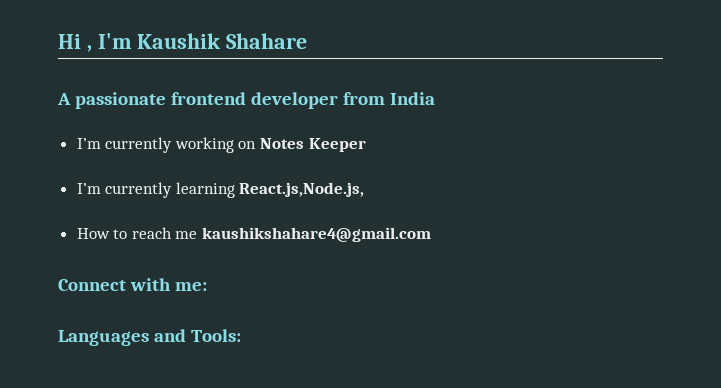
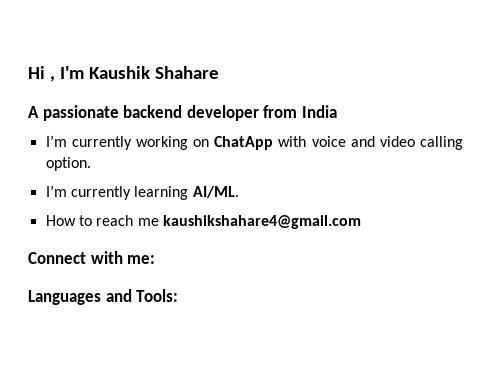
- A passionate frontend developer from India
+ A passionate backend developer from India
- I’m currently working on Notes Keeper
+ I’m currently working on ChatApp with voice and video calling option.
- I’m currently learning React.js,Node.js,
+ I’m currently learning AI/ML.

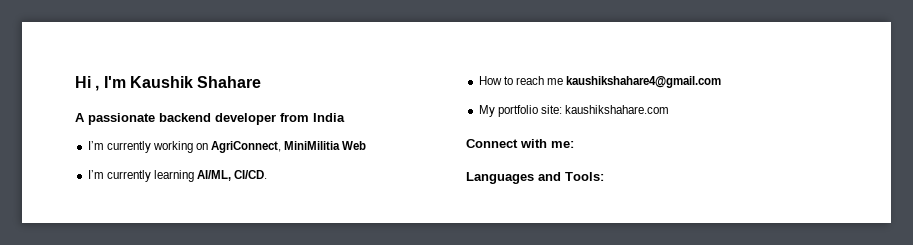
- I’m currently working on ChatApp with voice and video calling option.
+ I’m currently working on AgriConnect, MiniMilitia Web
- I’m currently learning AI/ML.
+ I’m currently learning AI/ML, CI/CD.
+ My portfolio site: kaushikshahare.com

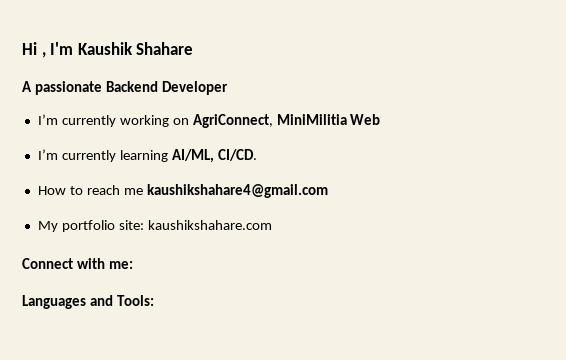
- A passionate backend developer from India
+ A passionate Backend Developer

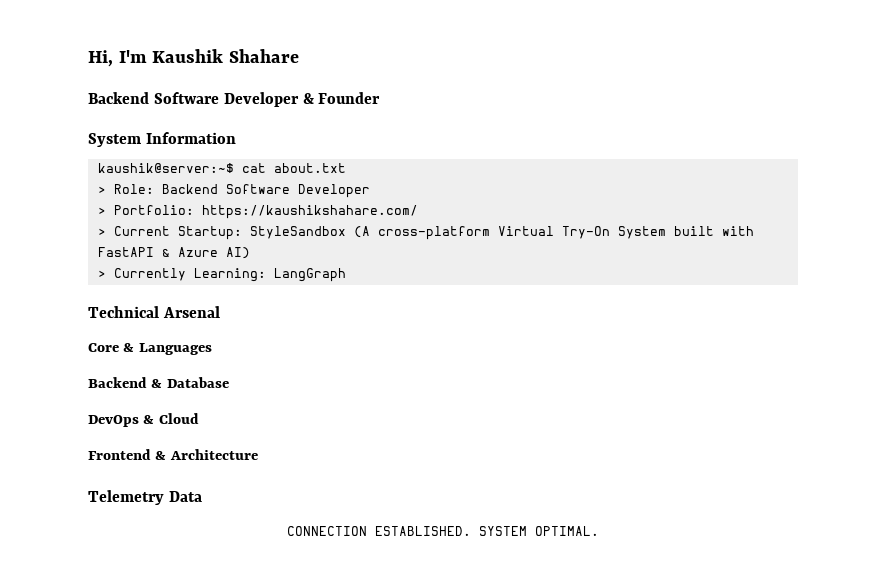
- Hi , I'm Kaushik Shahare
+ Hi, I'm Kaushik Shahare
- A passionate Backend Developer
- I’m currently working on AgriConnect, MiniMilitia Web
- I’m currently learning AI/ML, CI/CD.
- How to reach me kaushikshahare4@gmail.com
- My portfolio site: kaushikshahare.com
- Connect with me:
- Languages and Tools:
+ Backend Software Developer & Founder
+ System Information
+ kaushik@server:~$ cat about.txt
+ > Role: Backend Software Developer
+ > Portfolio: https://kaushikshahare.com/
+ > Current Startup: StyleSandbox (A cross-platform Virtual Try-On System built with FastAPI & Azure AI)
+ > Currently Learning: LangGraph
+ Technical Arsenal
+ Core & Languages
+ Backend & Database
+ DevOps & Cloud
+ Frontend & Architecture
+ Telemetry Data
+ CONNECTION ESTABLISHED. SYSTEM OPTIMAL.

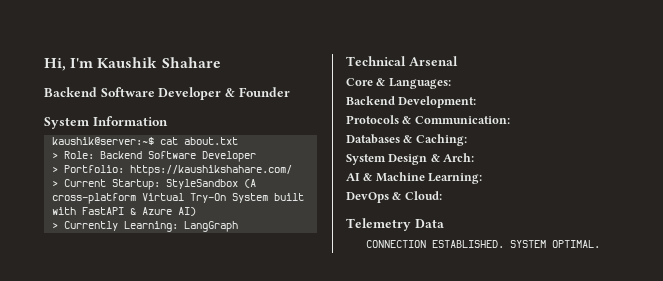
- Core & Languages
- Backend & Database
- DevOps & Cloud
- Frontend & Architecture
+ Core & Languages:
+ Backend Development:
+ Protocols & Communication:
+ Databases & Caching:
+ System Design & Arch:
+ AI & Machine Learning:
+ DevOps & Cloud:

